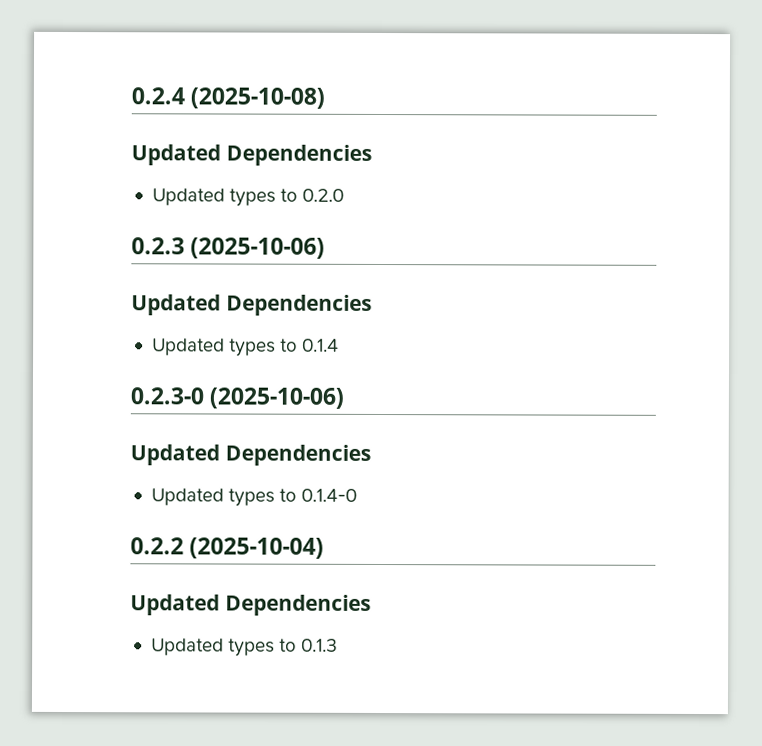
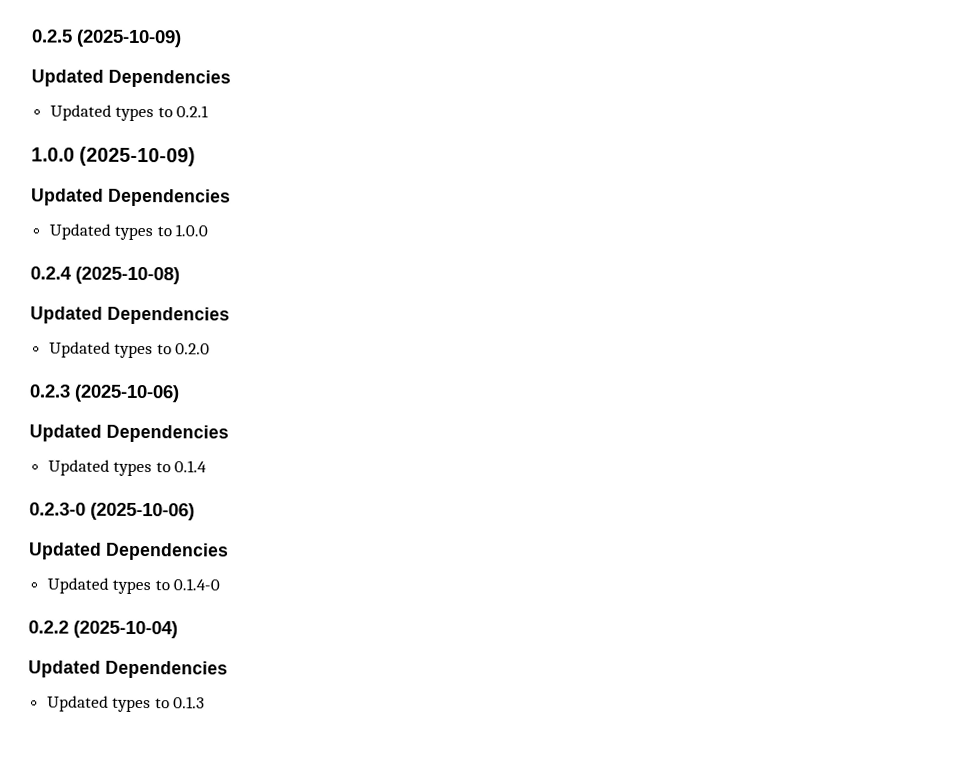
+ 0.2.5 (2025-10-09)
+ Updated Dependencies
+ Updated types to 0.2.1
+ 1.0.0 (2025-10-09)
+ Updated Dependencies
+ Updated types to 1.0.0

